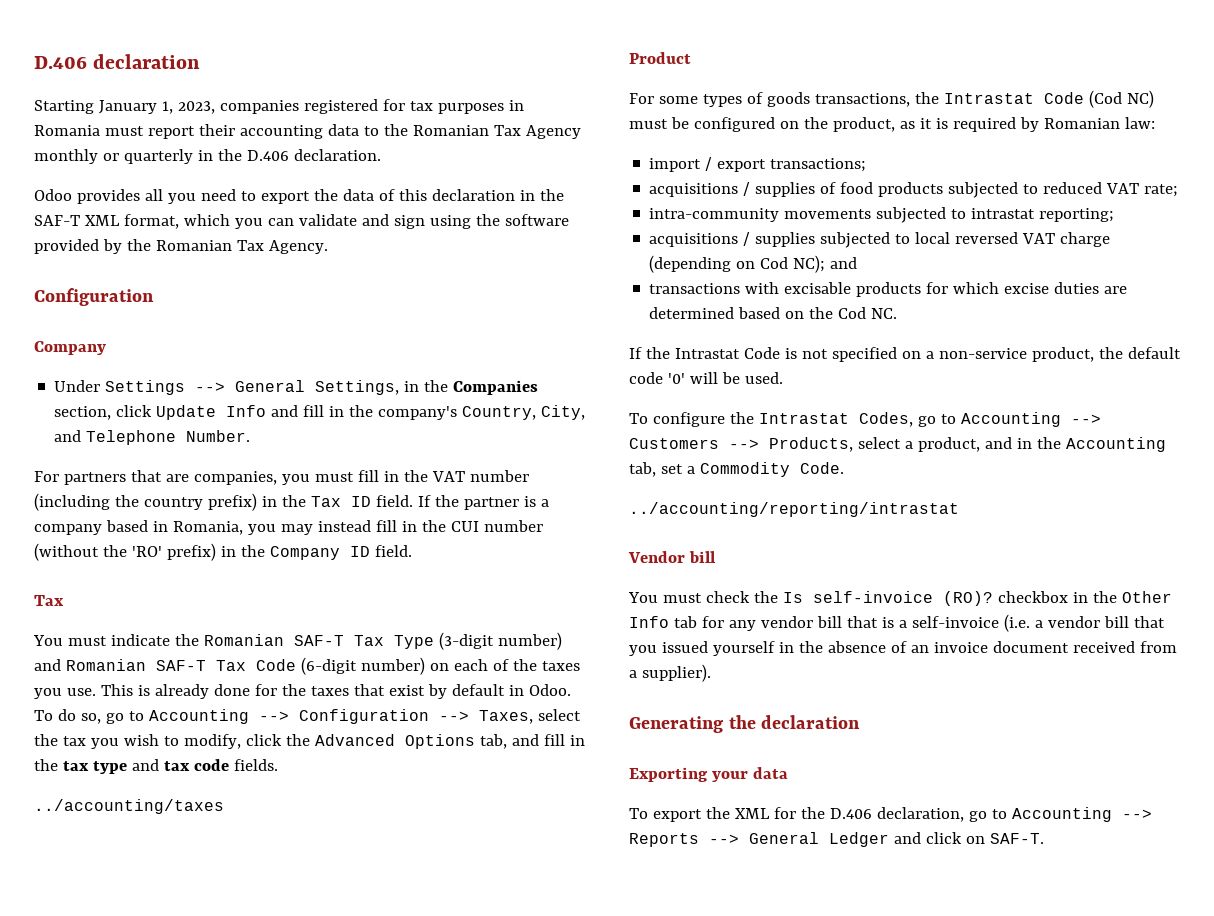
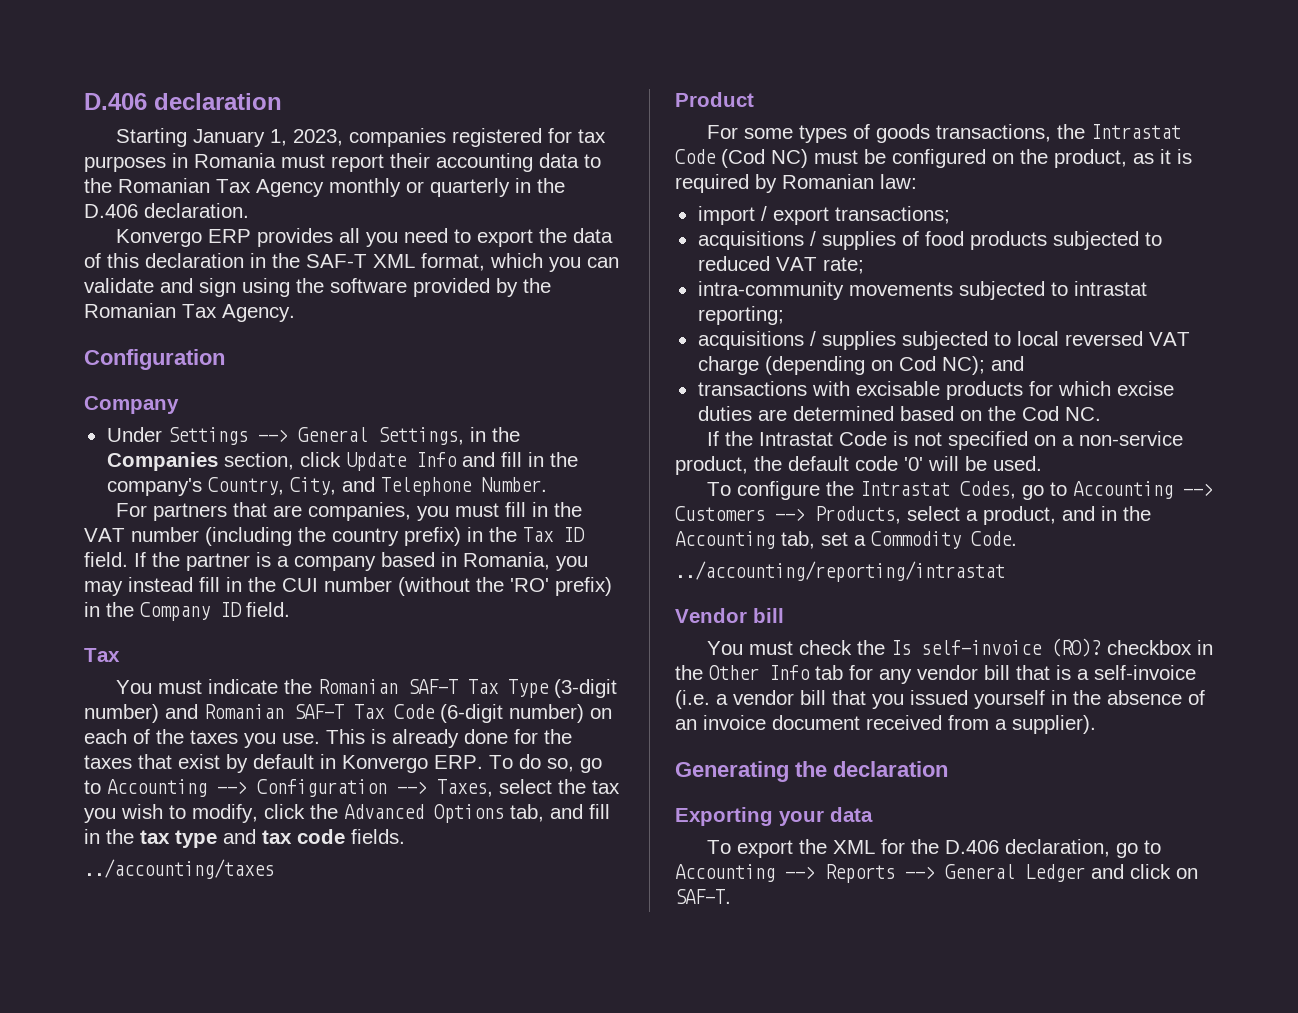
- Odoo provides all you need to export the data of this declaration in the SAF-T XML format, which you can validate and sign using the software provided by the Romanian Tax Agency.
+ Konvergo ERP provides all you need to export the data of this declaration in the SAF-T XML format, which you can validate and sign using the software provided by the Romanian Tax Agency.
- This is already done for the taxes that exist by default in Odoo. To do so, go to Accounting --> Configuration --> Taxes, select the tax you wish to modify, click the Advanced Options tab, and fill in the tax type and tax code fields.
+ This is already done for the taxes that exist by default in Konvergo ERP. To do so, go to Accounting --> Configuration --> Taxes, select the tax you wish to modify, click the Advanced Options tab, and fill in the tax type and tax code fields.

